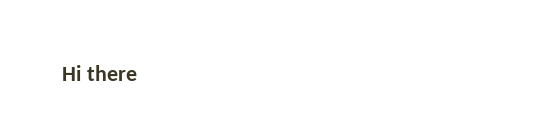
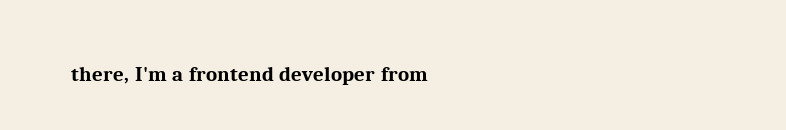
- Hi there
+ there, I'm a frontend developer from

